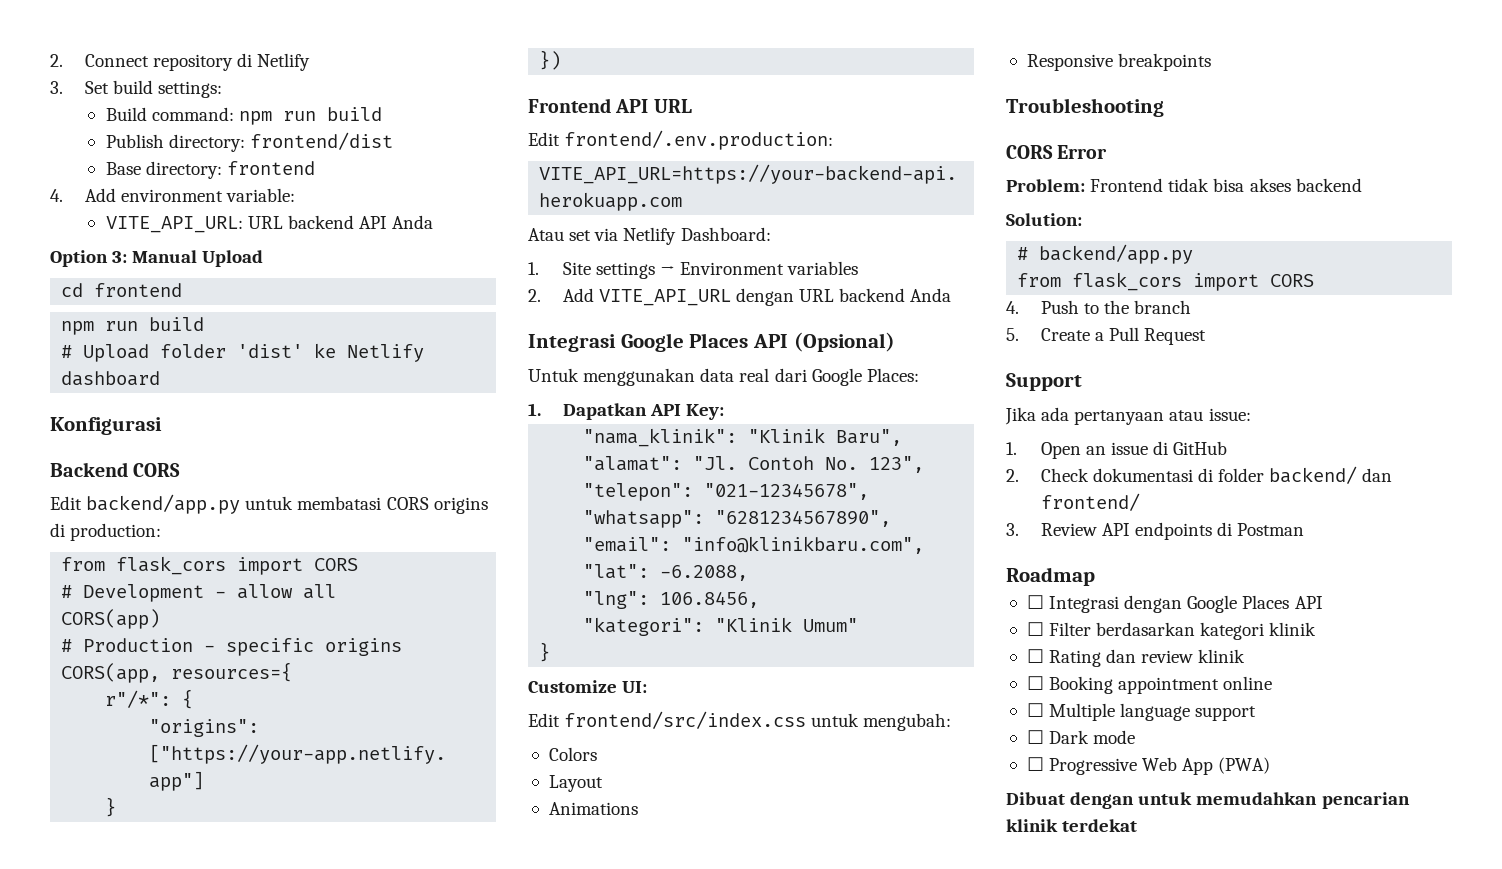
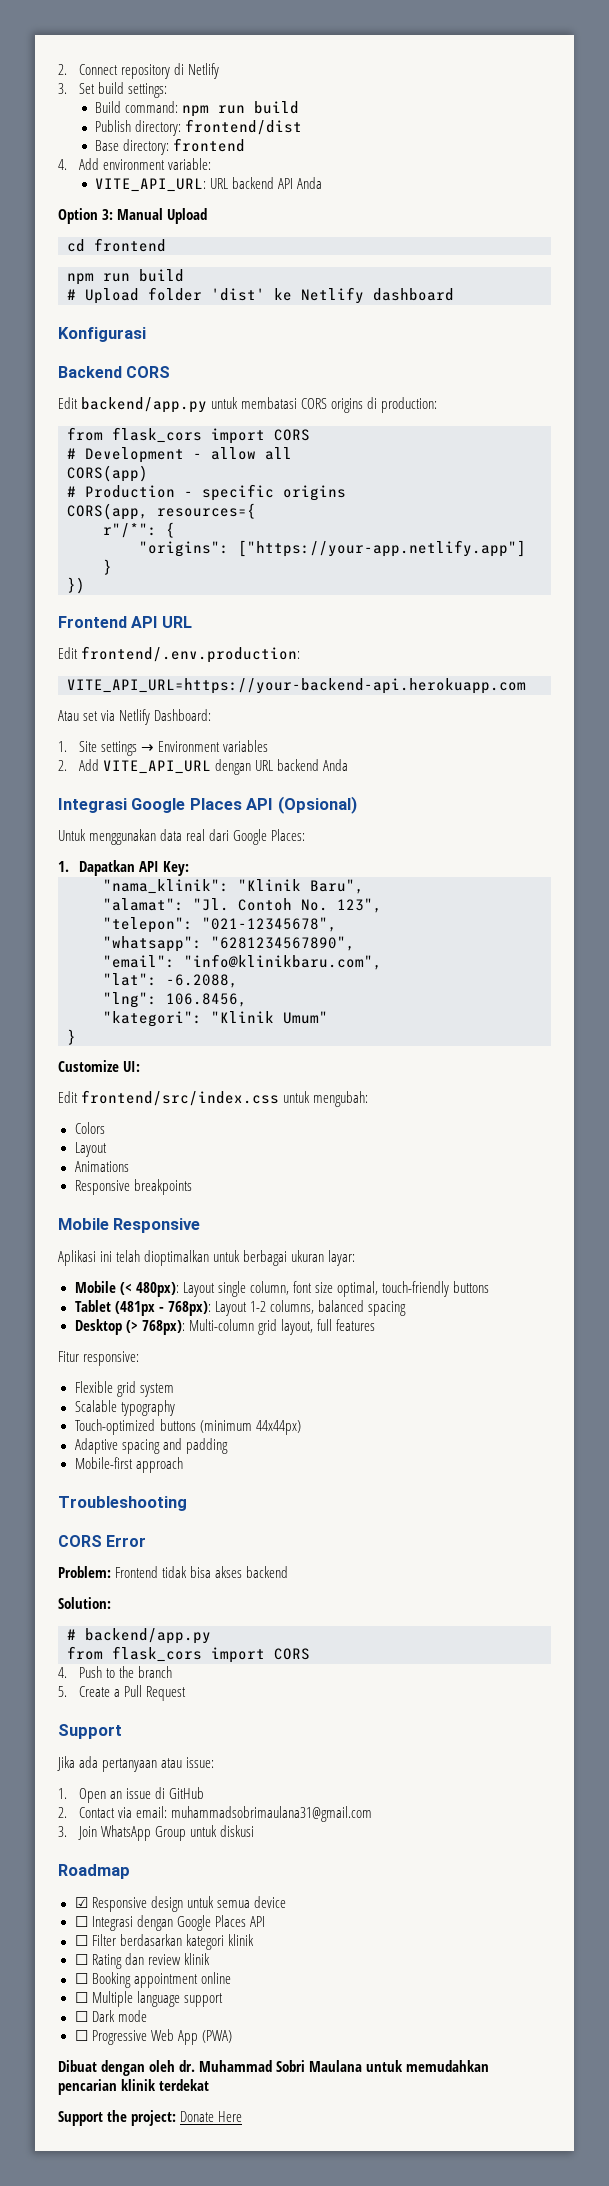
+ Mobile Responsive
+ Aplikasi ini telah dioptimalkan untuk berbagai ukuran layar:
+ Mobile (< 480px): Layout single column, font size optimal, touch-friendly buttons
+ Tablet (481px - 768px): Layout 1-2 columns, balanced spacing
+ Desktop (> 768px): Multi-column grid layout, full features
+ Fitur responsive:
+ Flexible grid system
+ Scalable typography
+ Touch-optimized buttons (minimum 44x44px)
+ Adaptive spacing and padding
+ Mobile-first approach
- 2. Check dokumentasi di folder backend/ dan frontend/
- 3. Review API endpoints di Postman
+ 2. Contact via email: muhammadsobrimaulana31@gmail.com
+ 3. Join WhatsApp Group untuk diskusi
  Roadmap
+ ☑ Responsive design untuk semua device
- Dibuat dengan untuk memudahkan pencarian klinik terdekat
+ Dibuat dengan oleh dr. Muhammad Sobri Maulana untuk memudahkan pencarian klinik terdekat
+ Support the project: Donate Here

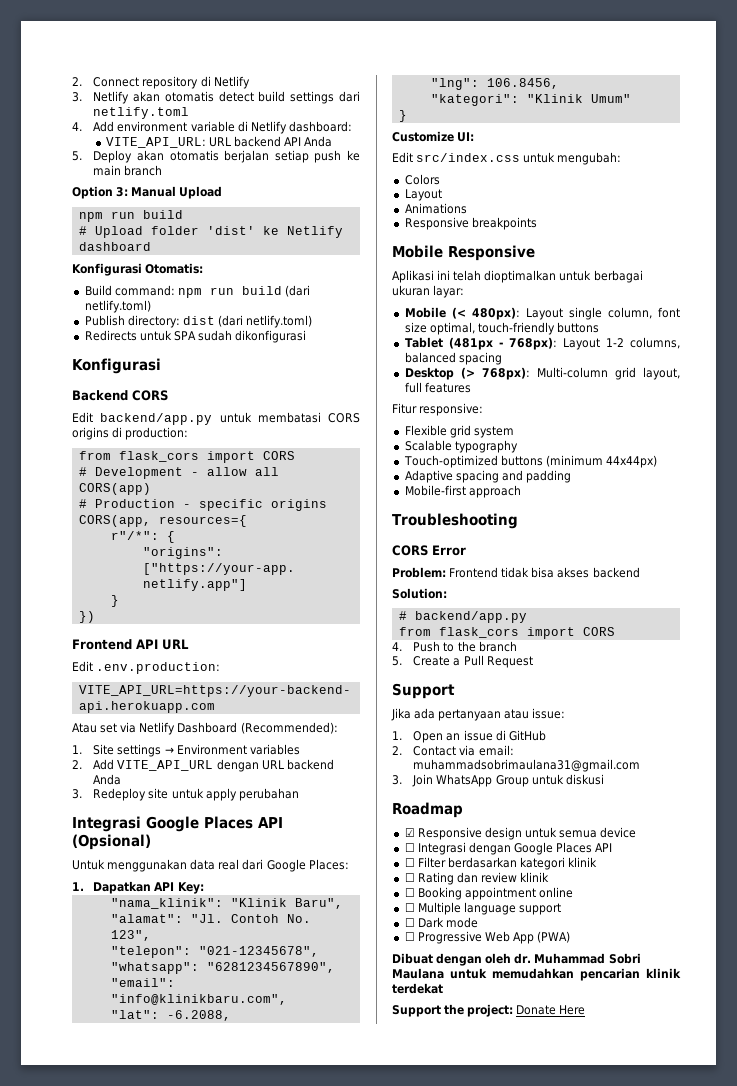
- 3. Set build settings:
- Build command: npm run build
- Publish directory: frontend/dist
- Base directory: frontend
+ 3. Netlify akan otomatis detect build settings dari netlify.toml
- 4. Add environment variable:
+ 4. Add environment variable di Netlify dashboard:
+ 5. Deploy akan otomatis berjalan setiap push ke main branch
- cd frontend
+ Konfigurasi Otomatis:
+ Build command: npm run build (dari netlify.toml)
+ Publish directory: dist (dari netlify.toml)
+ Redirects untuk SPA sudah dikonfigurasi
- Edit frontend/.env.production:
+ Edit .env.production:
- Atau set via Netlify Dashboard:
+ Atau set via Netlify Dashboard (Recommended):
+ 3. Redeploy site untuk apply perubahan
- Edit frontend/src/index.css untuk mengubah:
+ Edit src/index.css untuk mengubah:

